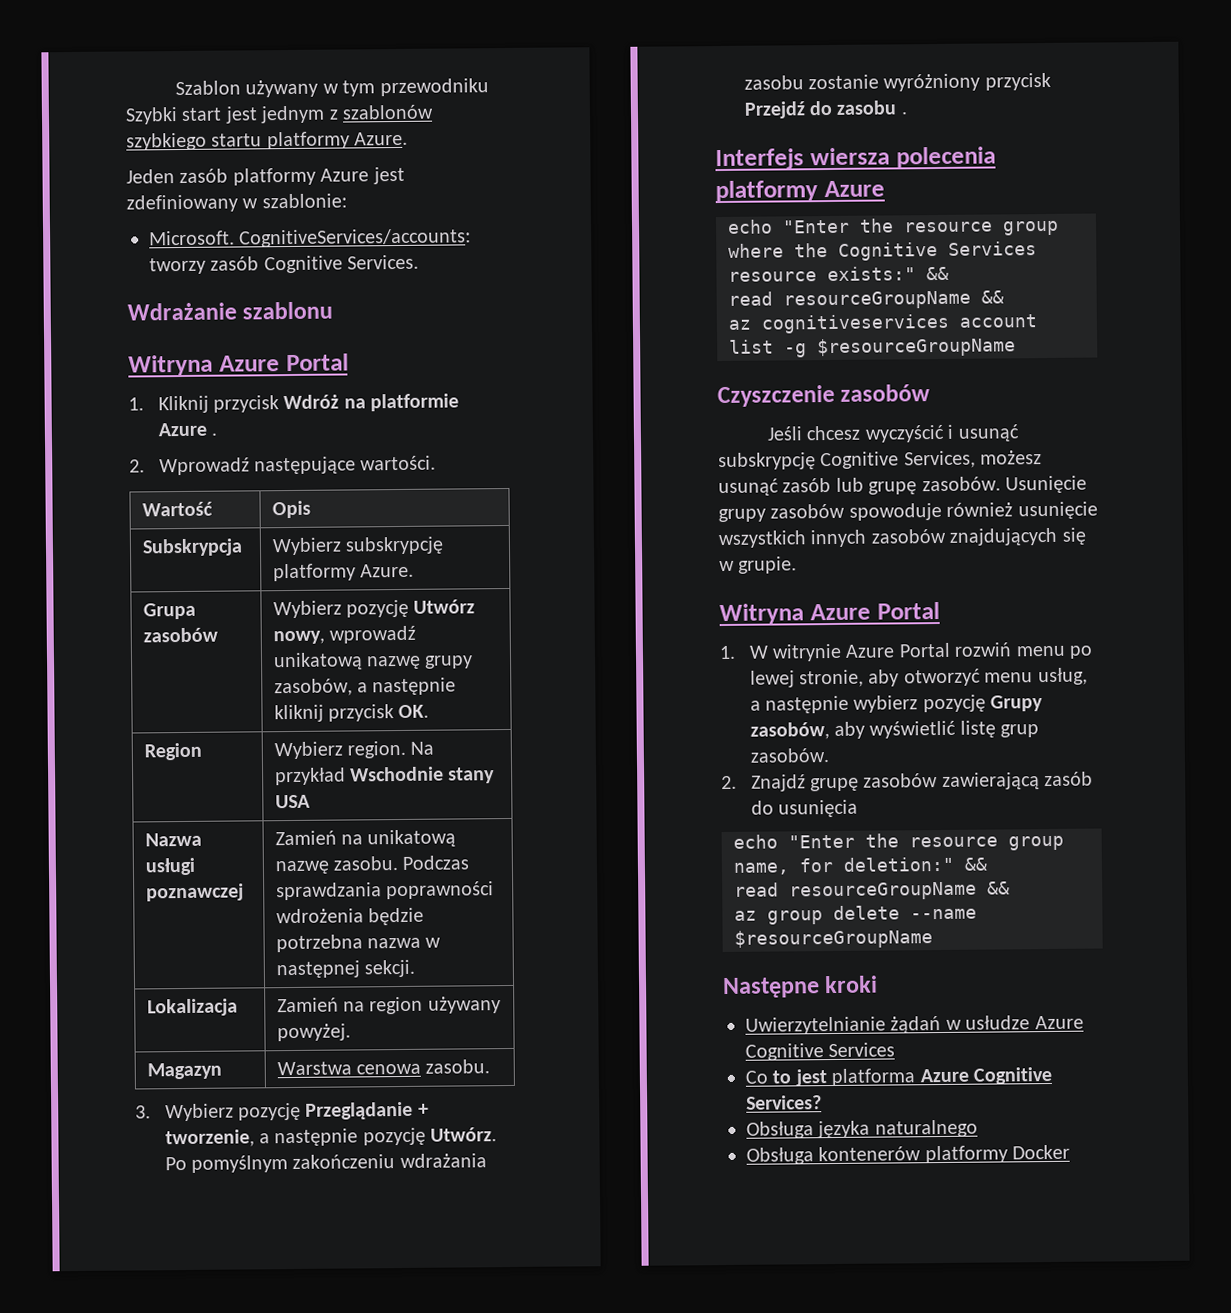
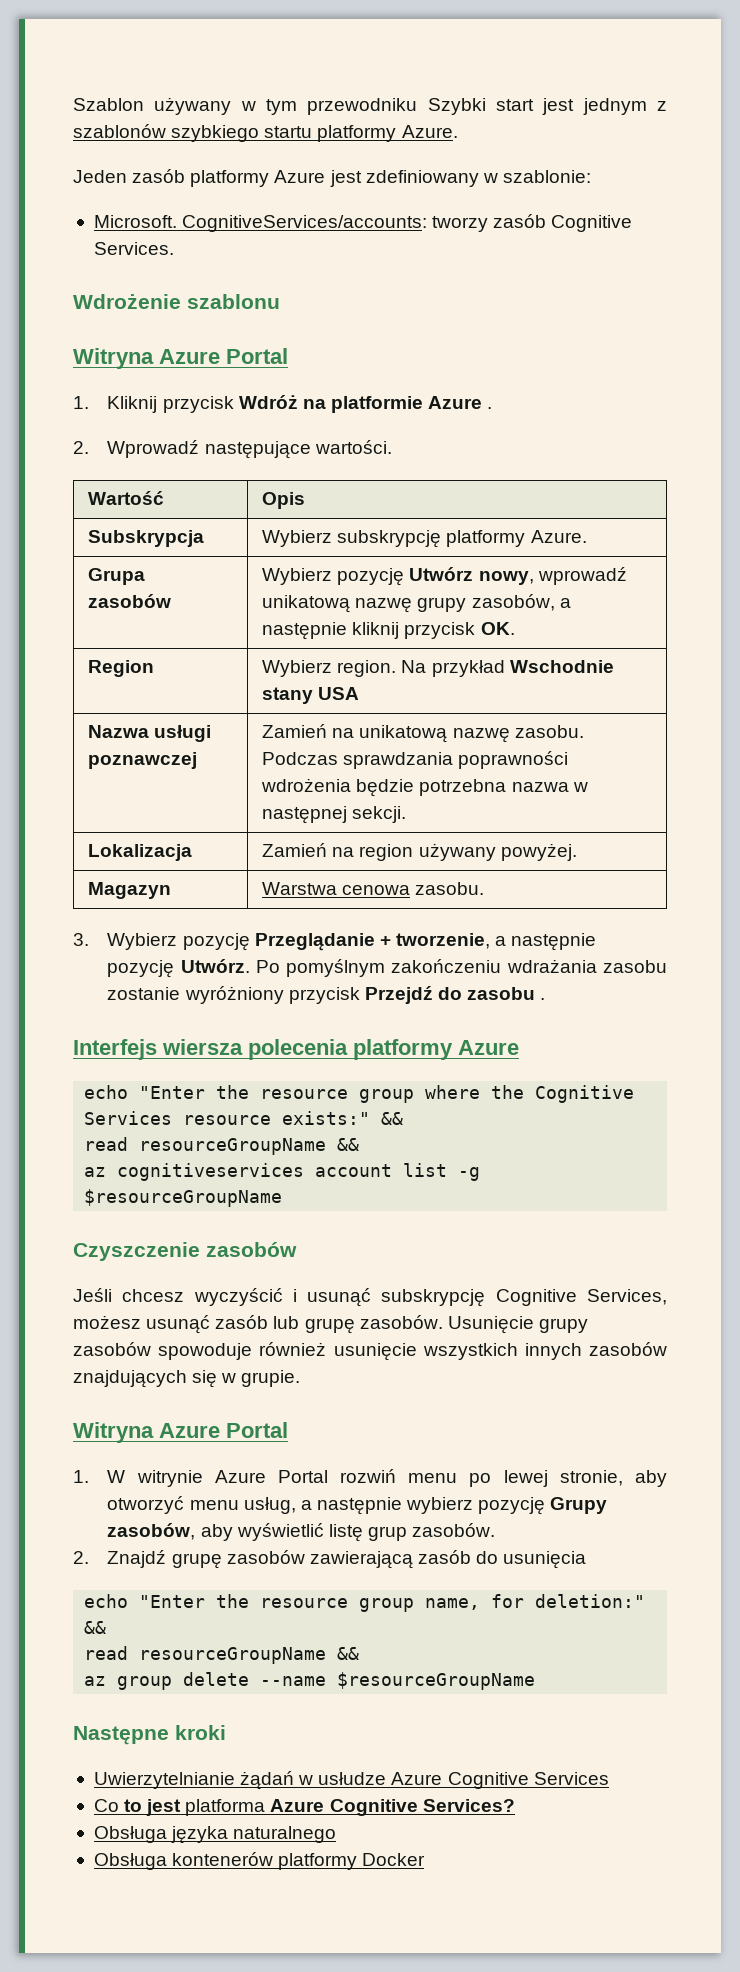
- Wdrażanie szablonu
+ Wdrożenie szablonu

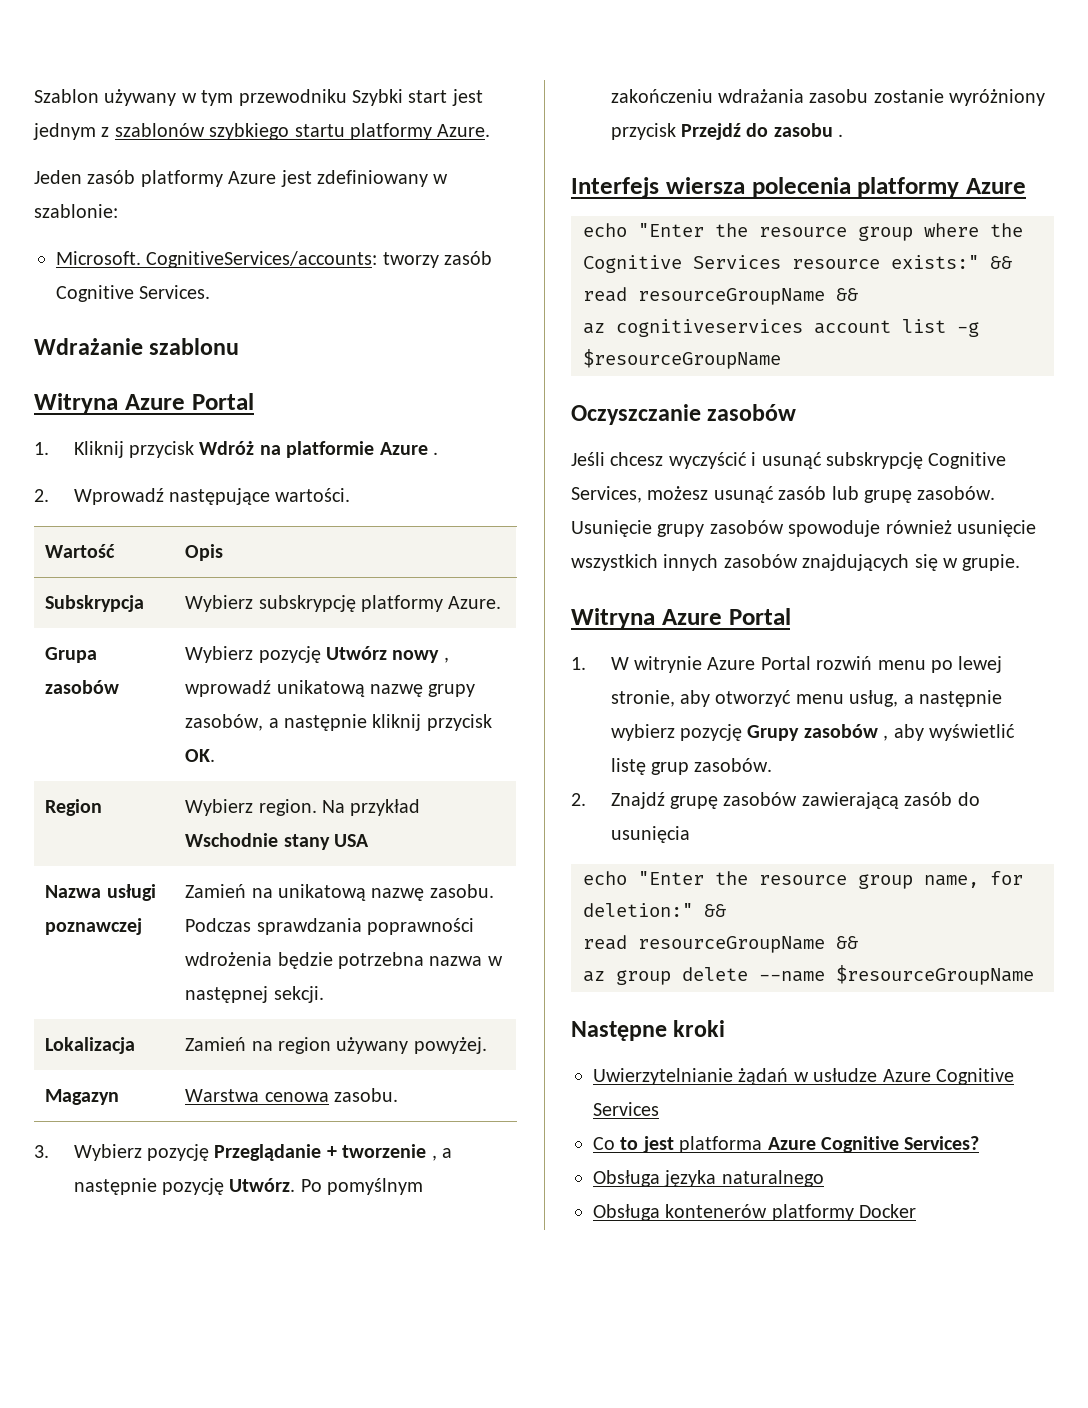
- Wdrożenie szablonu
+ Wdrażanie szablonu
- Grupa zasobów | Wybierz pozycję Utwórz nowy, wprowadź unikatową nazwę grupy zasobów, a następnie kliknij przycisk OK.
+ Grupa zasobów | Wybierz pozycję Utwórz nowy , wprowadź unikatową nazwę grupy zasobów, a następnie kliknij przycisk OK.
- 3. Wybierz pozycję Przeglądanie + tworzenie, a następnie pozycję Utwórz.
+ 3. Wybierz pozycję Przeglądanie + tworzenie , a następnie pozycję Utwórz.
- Czyszczenie zasobów
+ Oczyszczanie zasobów
- 1. W witrynie Azure Portal rozwiń menu po lewej stronie, aby otworzyć menu usług, a następnie wybierz pozycję Grupy zasobów, aby wyświetlić listę grup zasobów.
+ 1. W witrynie Azure Portal rozwiń menu po lewej stronie, aby otworzyć menu usług, a następnie wybierz pozycję Grupy zasobów , aby wyświetlić listę grup zasobów.

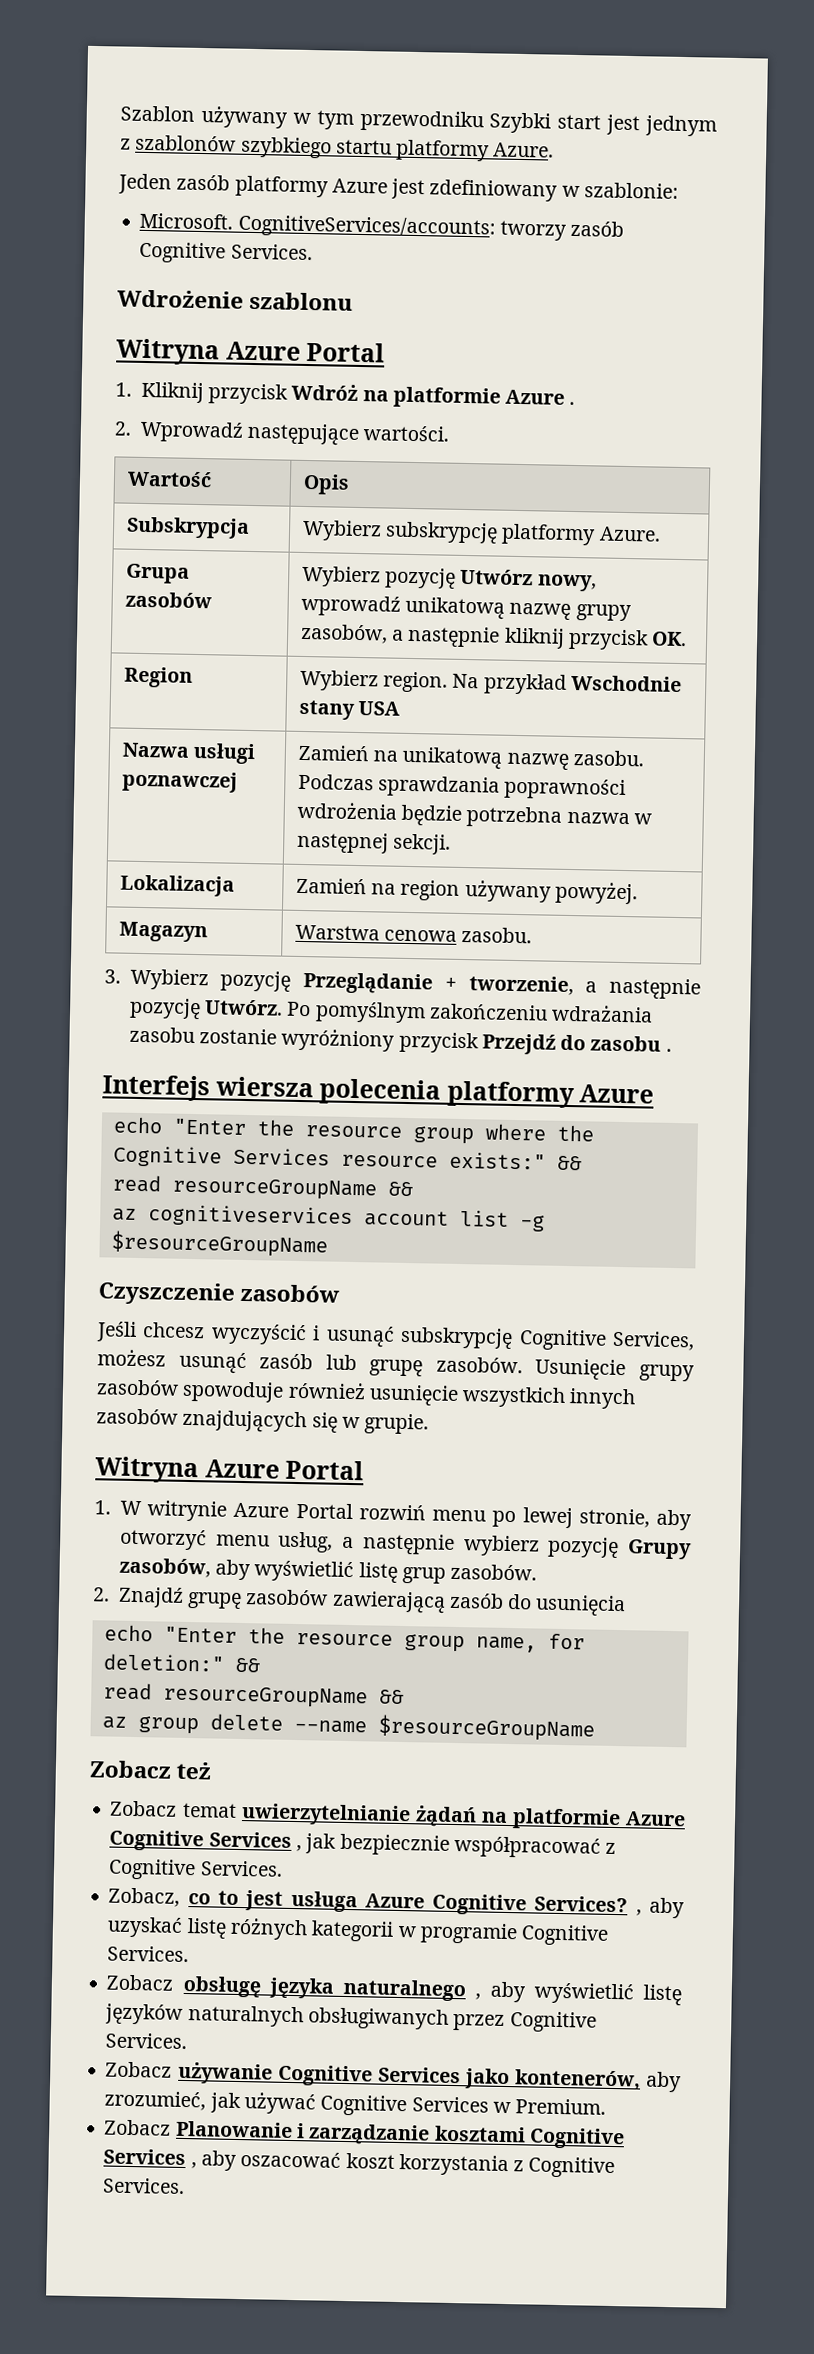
- Wdrażanie szablonu
+ Wdrożenie szablonu
- Grupa zasobów | Wybierz pozycję Utwórz nowy , wprowadź unikatową nazwę grupy zasobów, a następnie kliknij przycisk OK.
+ Grupa zasobów | Wybierz pozycję Utwórz nowy, wprowadź unikatową nazwę grupy zasobów, a następnie kliknij przycisk OK.
- 3. Wybierz pozycję Przeglądanie + tworzenie , a następnie pozycję Utwórz.
+ 3. Wybierz pozycję Przeglądanie + tworzenie, a następnie pozycję Utwórz.
- Oczyszczanie zasobów
+ Czyszczenie zasobów
- 1. W witrynie Azure Portal rozwiń menu po lewej stronie, aby otworzyć menu usług, a następnie wybierz pozycję Grupy zasobów , aby wyświetlić listę grup zasobów.
+ 1. W witrynie Azure Portal rozwiń menu po lewej stronie, aby otworzyć menu usług, a następnie wybierz pozycję Grupy zasobów, aby wyświetlić listę grup zasobów.
- Następne kroki
- Uwierzytelnianie żądań w usłudze Azure Cognitive Services
- Co to jest platforma Azure Cognitive Services?
- Obsługa języka naturalnego
- Obsługa kontenerów platformy Docker
+ Zobacz też
+ Zobacz temat uwierzytelnianie żądań na platformie Azure Cognitive Services , jak bezpiecznie współpracować z Cognitive Services.
+ Zobacz, co to jest usługa Azure Cognitive Services? , aby uzyskać listę różnych kategorii w programie Cognitive Services.
+ Zobacz obsługę języka naturalnego , aby wyświetlić listę języków naturalnych obsługiwanych przez Cognitive Services.
+ Zobacz używanie Cognitive Services jako kontenerów, aby zrozumieć, jak używać Cognitive Services w Premium.
+ Zobacz Planowanie i zarządzanie kosztami Cognitive Services , aby oszacować koszt korzystania z Cognitive Services.

